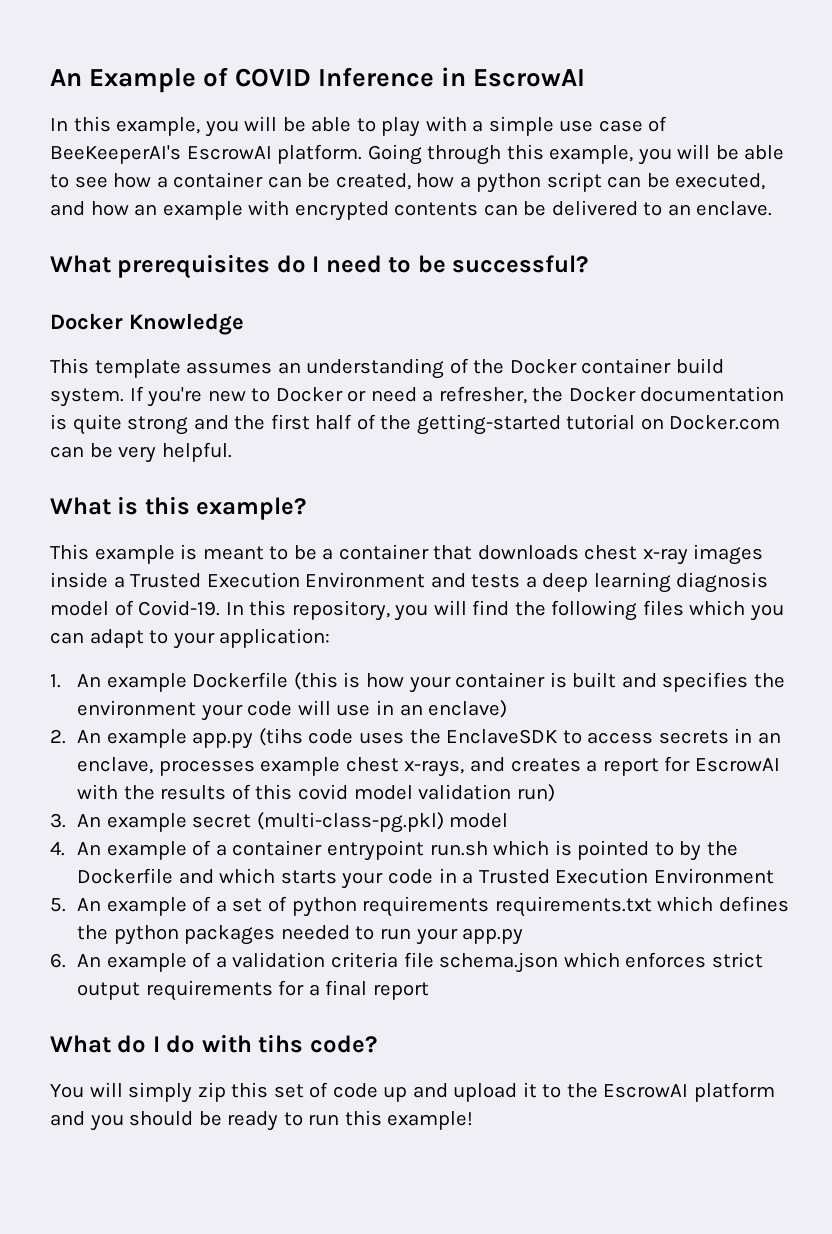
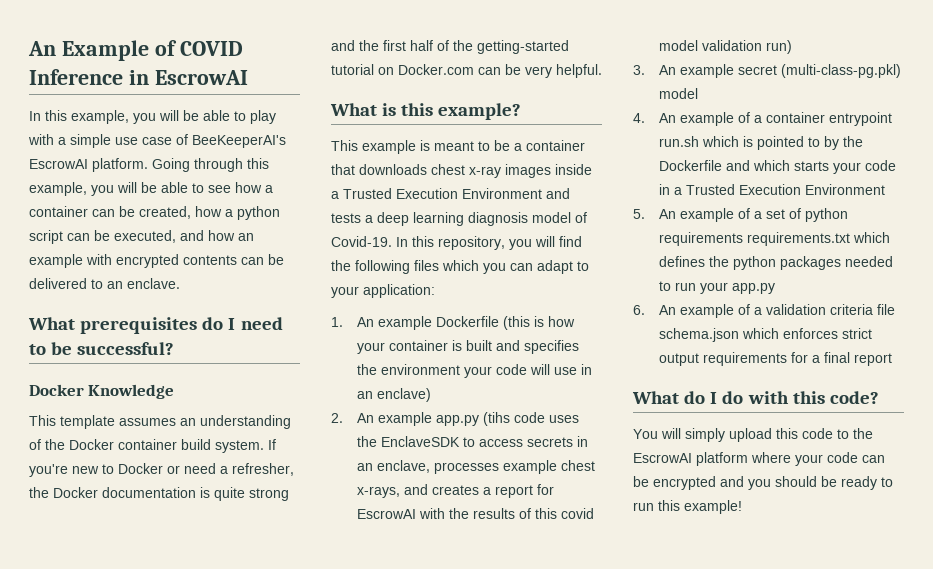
- What do I do with tihs code?
+ What do I do with this code?
- You will simply zip this set of code up and upload it to the EscrowAI platform and you should be ready to run this example!
+ You will simply upload this code to the EscrowAI platform where your code can be encrypted and you should be ready to run this example!

